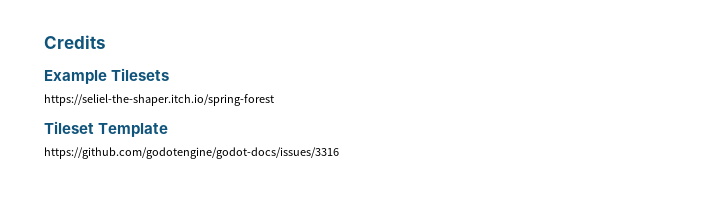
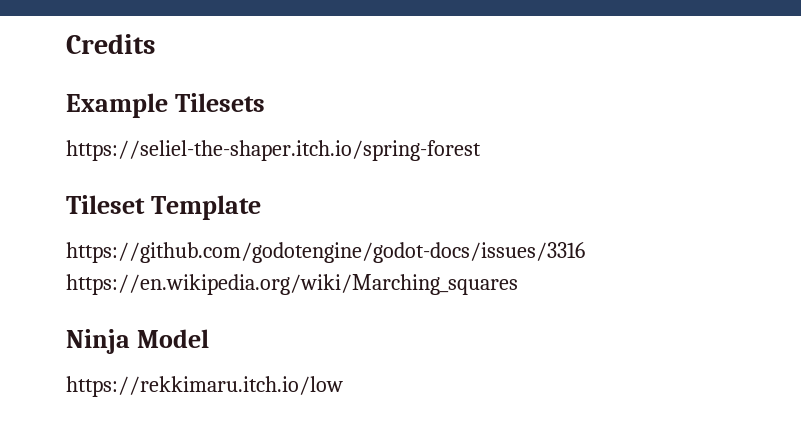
- https://github.com/godotengine/godot-docs/issues/3316
+ https://github.com/godotengine/godot-docs/issues/3316 https://en.wikipedia.org/wiki/Marching_squares
+ Ninja Model
+ https://rekkimaru.itch.io/low

